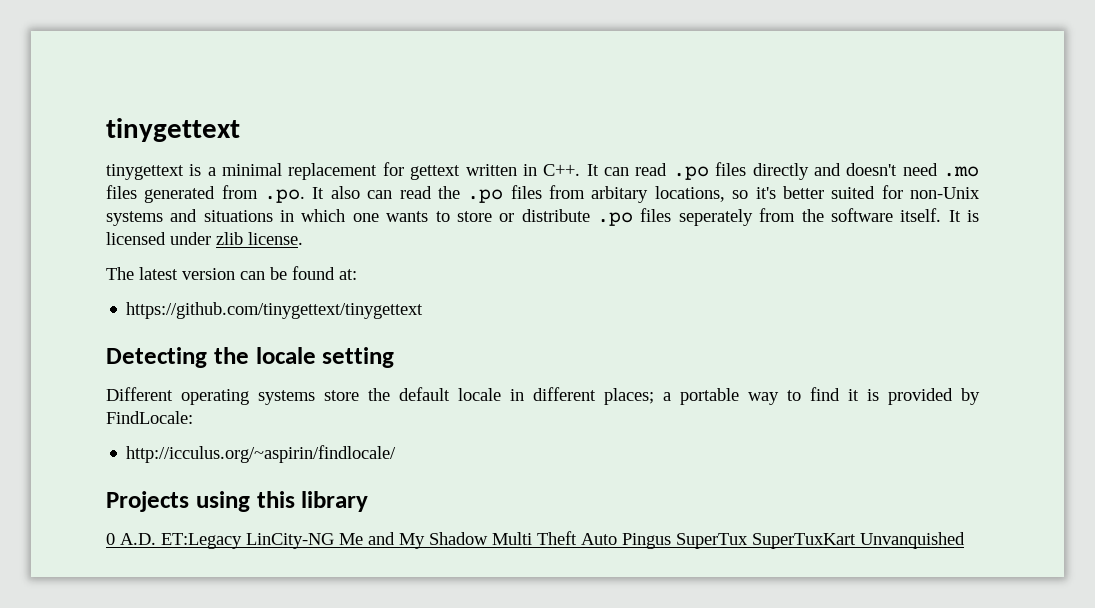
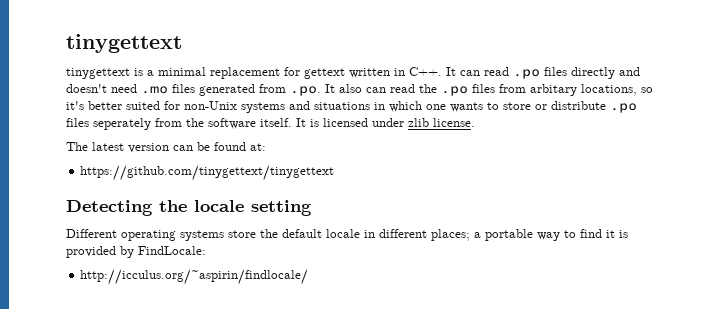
- Projects using this library
- 0 A.D. ET:Legacy LinCity-NG Me and My Shadow Multi Theft Auto Pingus SuperTux SuperTuxKart Unvanquished

